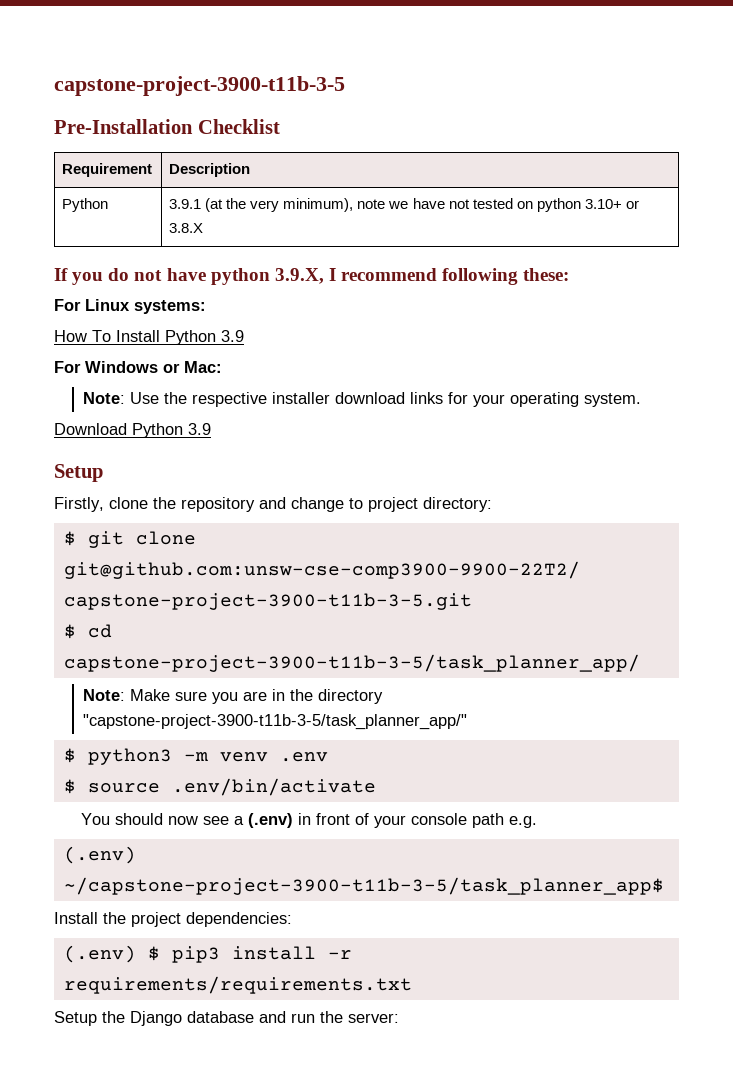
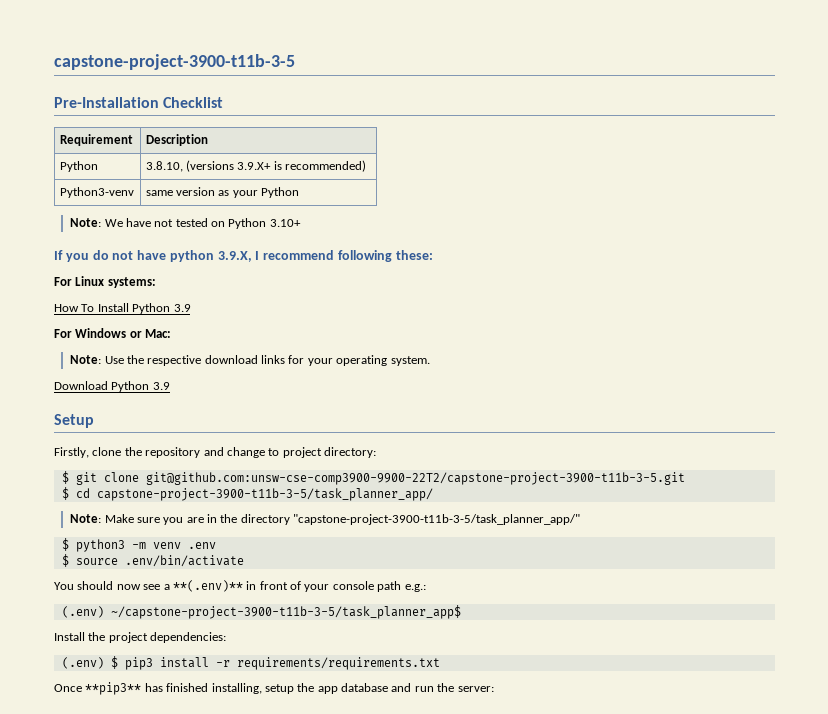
- Python | 3.9.1 (at the very minimum), note we have not tested on python 3.10+ or 3.8.X
+ Python | 3.8.10, (versions 3.9.X+ is recommended)
+ Python3-venv | same version as your Python
+ Note: We have not tested on Python 3.10+
- Note: Use the respective installer download links for your operating system.
+ Note: Use the respective download links for your operating system.
- You should now see a (.env) in front of your console path e.g.
+ You should now see a **(.env)** in front of your console path e.g.:
- Setup the Django database and run the server:
+ Once **pip3** has finished installing, setup the app database and run the server:

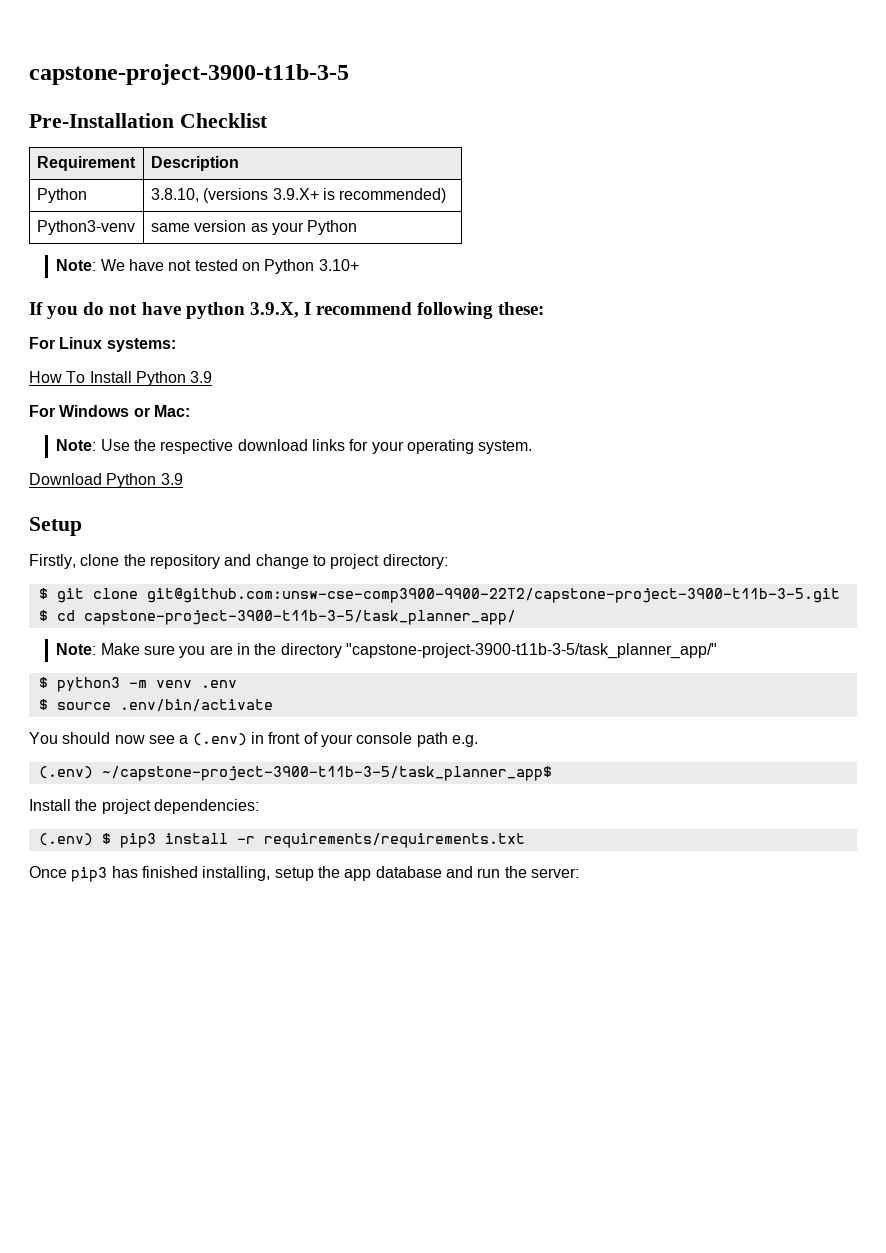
- You should now see a **(.env)** in front of your console path e.g.:
+ You should now see a (.env) in front of your console path e.g.
- Once **pip3** has finished installing, setup the app database and run the server:
+ Once pip3 has finished installing, setup the app database and run the server:

